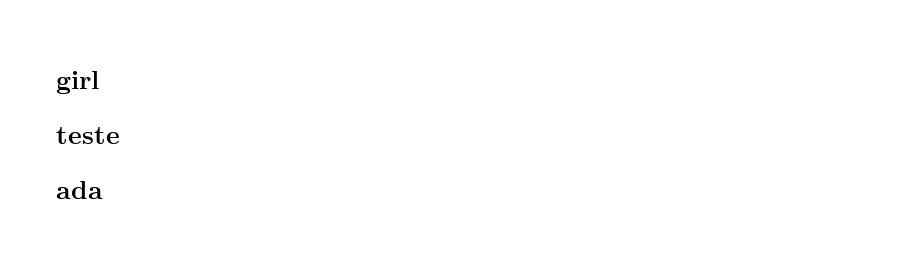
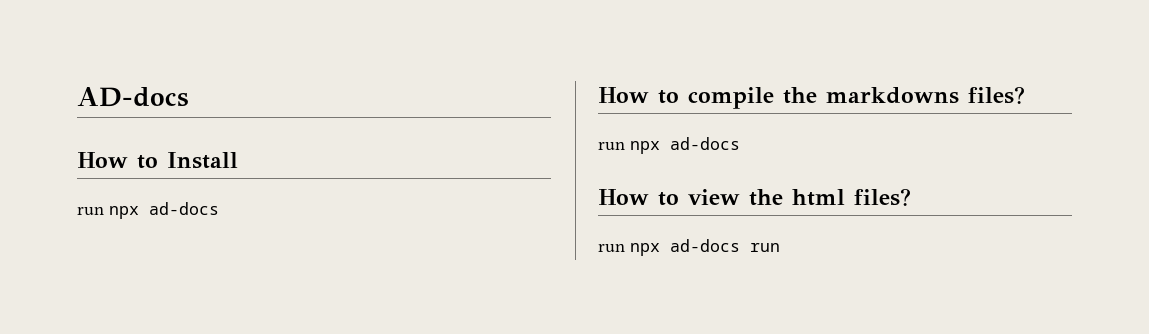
- girl
- teste
- ada
+ AD-docs
+ How to Install
+ run npx ad-docs
+ How to compile the markdowns files?
+ run npx ad-docs
+ How to view the html files?
+ run npx ad-docs run

